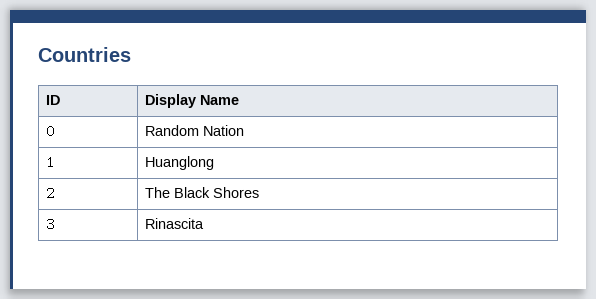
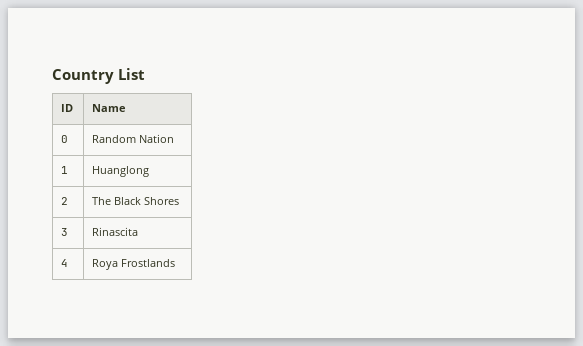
- Countries
+ Country List
- ID | Display Name
+ ID | Name
+ 4 | Roya Frostlands

